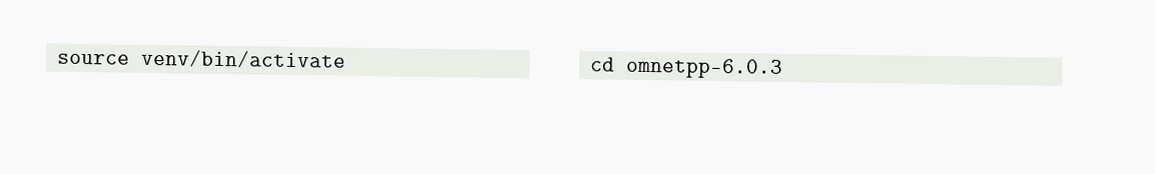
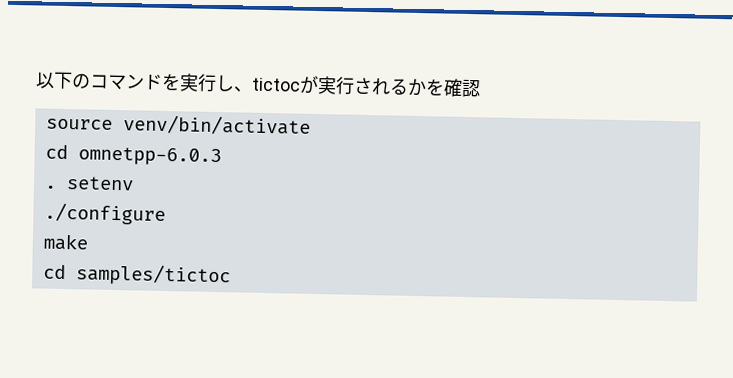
+ 以下のコマンドを実行し、tictocが実行されるかを確認
  source venv/bin/activate
  cd omnetpp-6.0.3
+ . setenv
+ ./configure
+ make
+ cd samples/tictoc

